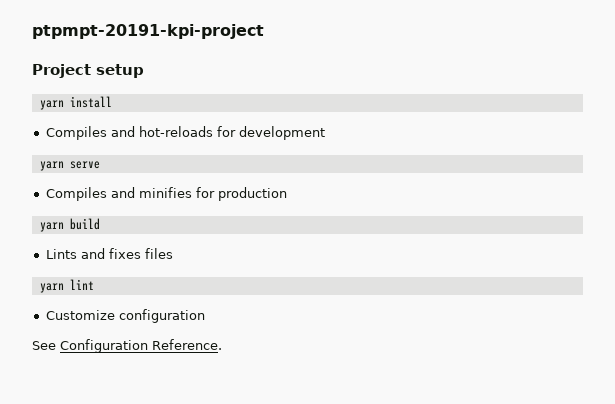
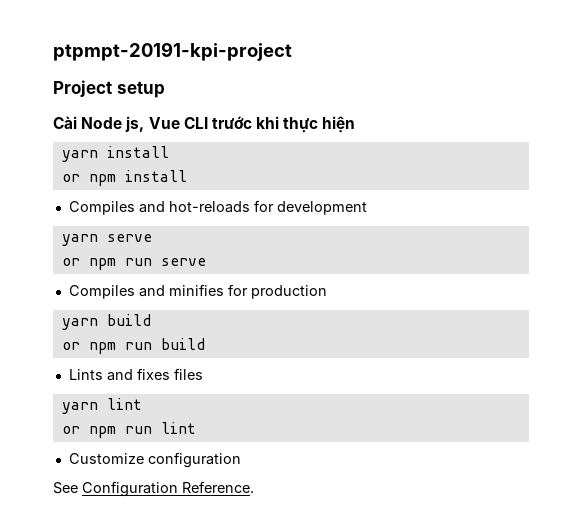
+ Cài Node js, Vue CLI trước khi thực hiện
+ or npm install
+ or npm run serve
+ or npm run build
+ or npm run lint

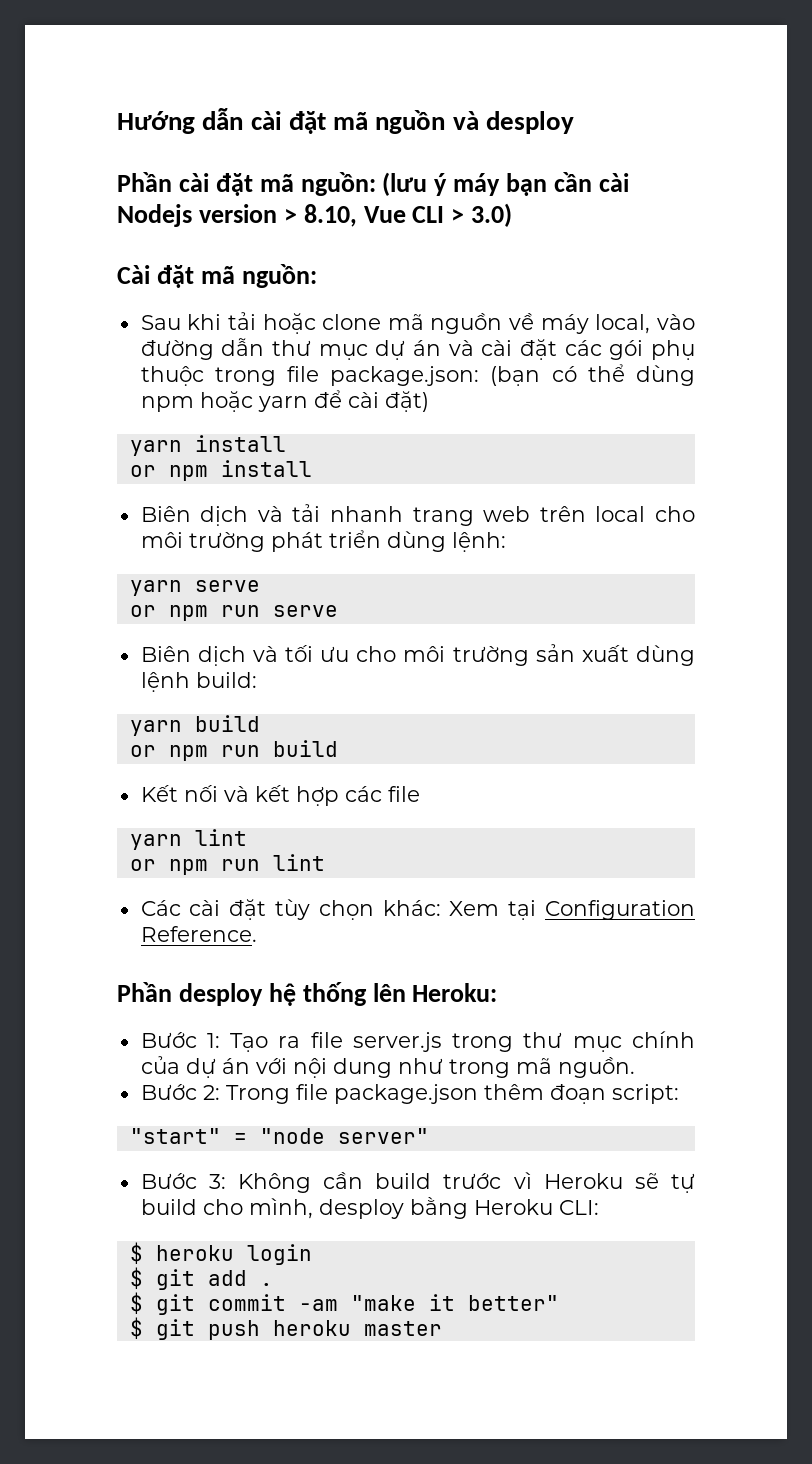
- ptpmpt-20191-kpi-project
- Project setup
- Cài Node js, Vue CLI trước khi thực hiện
+ Hướng dẫn cài đặt mã nguồn và desploy
+ Phần cài đặt mã nguồn: (lưu ý máy bạn cần cài Nodejs version > 8.10, Vue CLI > 3.0)
+ Cài đặt mã nguồn:
+ Sau khi tải hoặc clone mã nguồn về máy local, vào đường dẫn thư mục dự án và cài đặt các gói phụ thuộc trong file package.json: (bạn có thể dùng npm hoặc yarn để cài đặt)
- Compiles and hot-reloads for development
+ Biên dịch và tải nhanh trang web trên local cho môi trường phát triển dùng lệnh:
- Compiles and minifies for production
+ Biên dịch và tối ưu cho môi trường sản xuất dùng lệnh build:
- Lints and fixes files
+ Kết nối và kết hợp các file
- Customize configuration
- See Configuration Reference.
+ Các cài đặt tùy chọn khác: Xem tại Configuration Reference.
+ Phần desploy hệ thống lên Heroku:
+ Bước 1: Tạo ra file server.js trong thư mục chính của dự án với nội dung như trong mã nguồn.
+ Bước 2: Trong file package.json thêm đoạn script:
+ "start" = "node server"
+ Bước 3: Không cần build trước vì Heroku sẽ tự build cho mình, desploy bằng Heroku CLI:
+ $ heroku login
+ $ git add .
+ $ git commit -am "make it better"
+ $ git push heroku master

